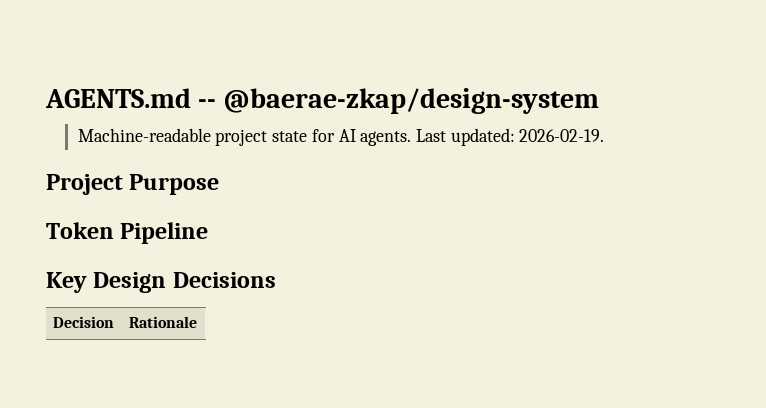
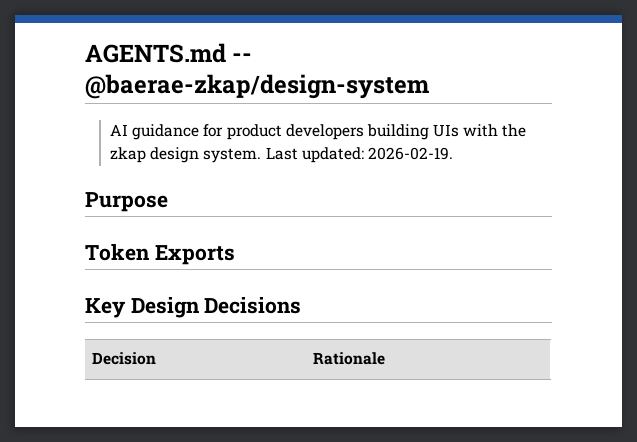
- Machine-readable project state for AI agents.
+ AI guidance for product developers building UIs with the zkap design system.
- Project Purpose
+ Purpose
- Token Pipeline
+ Token Exports

